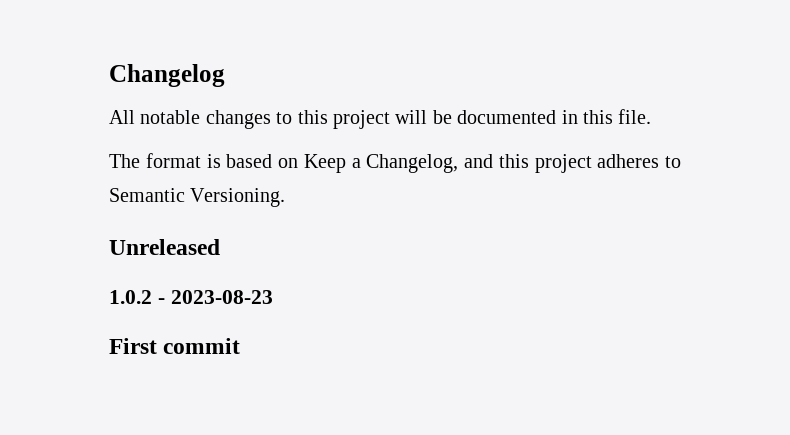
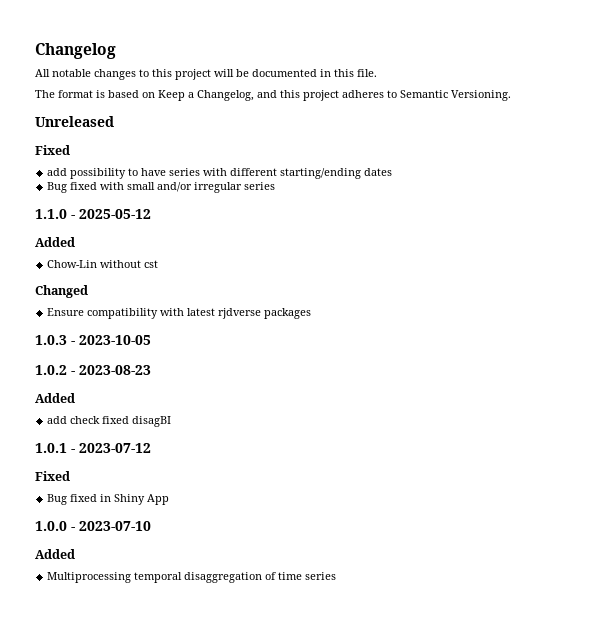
  Unreleased
+ Fixed
+ add possibility to have series with different starting/ending dates
+ Bug fixed with small and/or irregular series
+ 1.1.0 - 2025-05-12
+ Added
+ Chow-Lin without cst
+ Changed
+ Ensure compatibility with latest rjdverse packages
+ 1.0.3 - 2023-10-05
  1.0.2 - 2023-08-23
- First commit
+ Added
+ add check fixed disagBI
+ 1.0.1 - 2023-07-12
+ Fixed
+ Bug fixed in Shiny App
+ 1.0.0 - 2023-07-10
+ Added
+ Multiprocessing temporal disaggregation of time series

